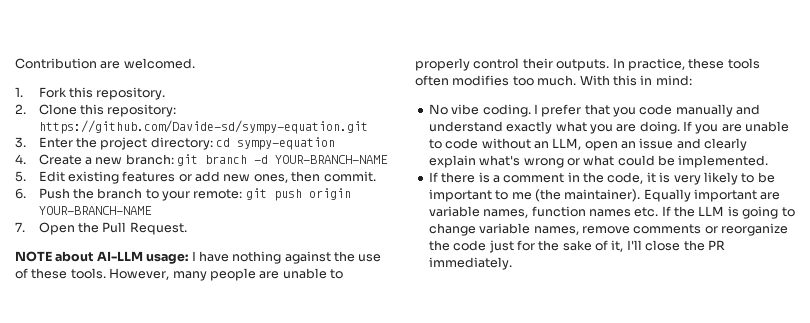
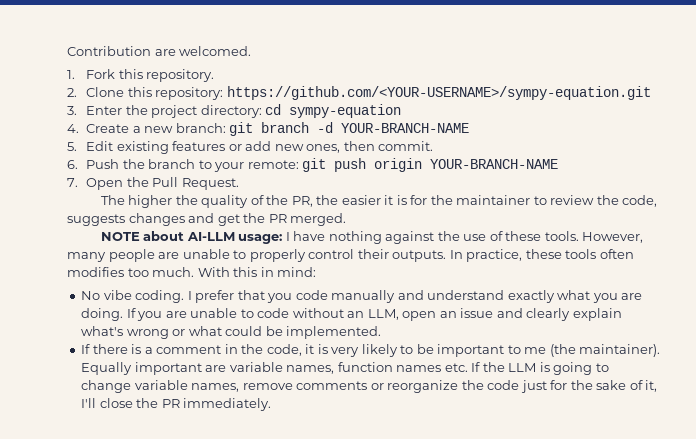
- 2. Clone this repository: https://github.com/Davide-sd/sympy-equation.git
+ 2. Clone this repository: https://github.com/<YOUR-USERNAME>/sympy-equation.git
+ The higher the quality of the PR, the easier it is for the maintainer to review the code, suggests changes and get the PR merged.

